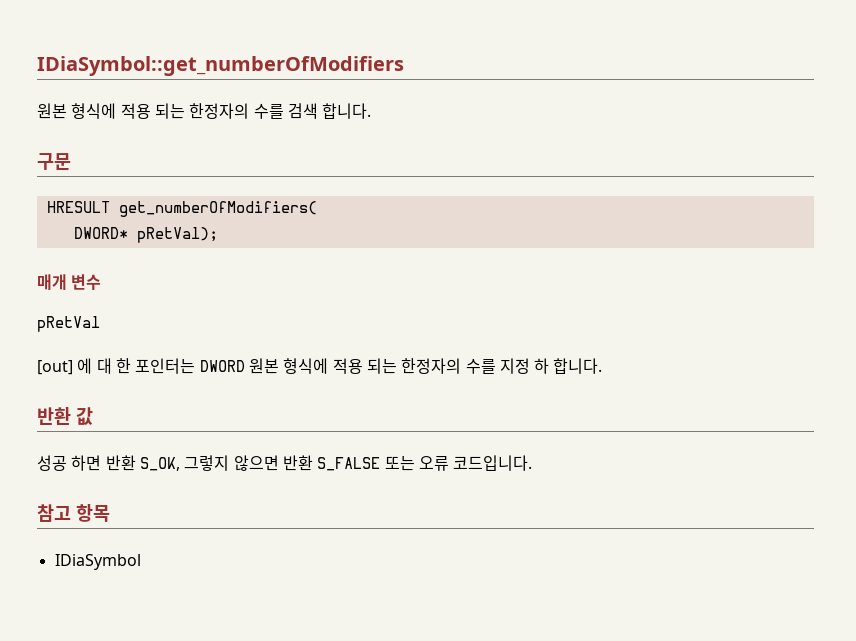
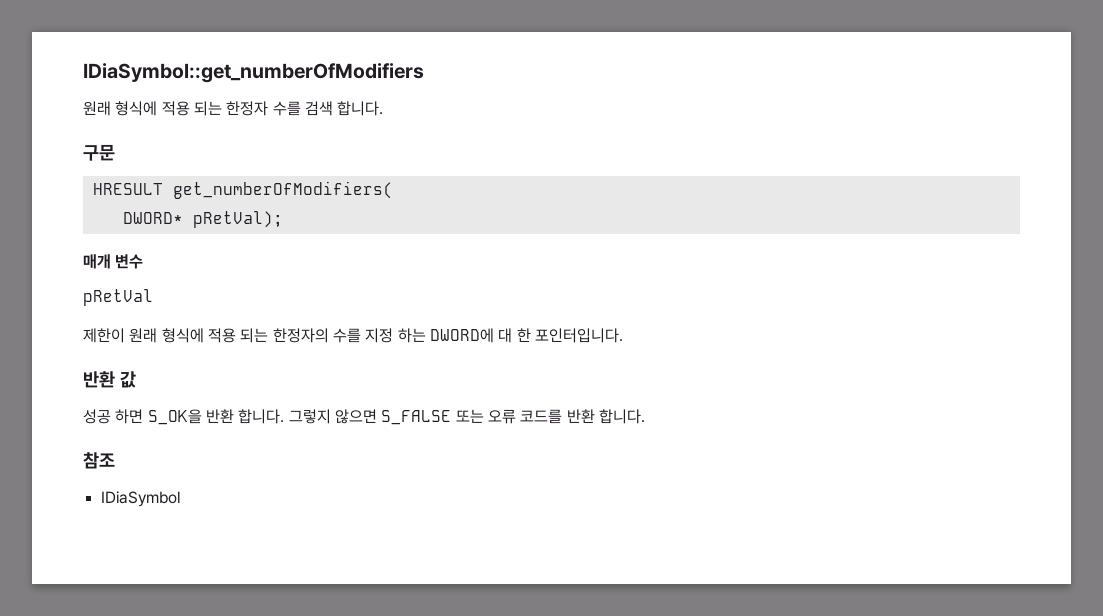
- 원본 형식에 적용 되는 한정자의 수를 검색 합니다.
+ 원래 형식에 적용 되는 한정자 수를 검색 합니다.
- [out] 에 대 한 포인터는 DWORD 원본 형식에 적용 되는 한정자의 수를 지정 하 합니다.
+ 제한이 원래 형식에 적용 되는 한정자의 수를 지정 하는 DWORD에 대 한 포인터입니다.
- 성공 하면 반환 S_OK, 그렇지 않으면 반환 S_FALSE 또는 오류 코드입니다.
- 참고 항목
+ 성공 하면 S_OK을 반환 합니다. 그렇지 않으면 S_FALSE 또는 오류 코드를 반환 합니다.
+ 참조

